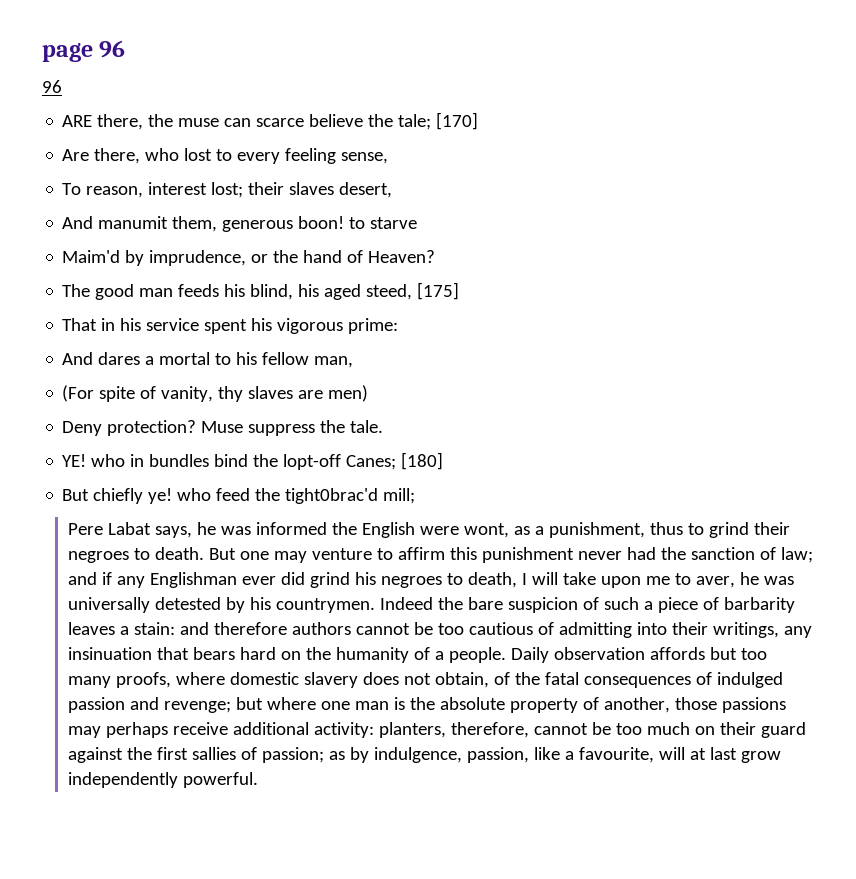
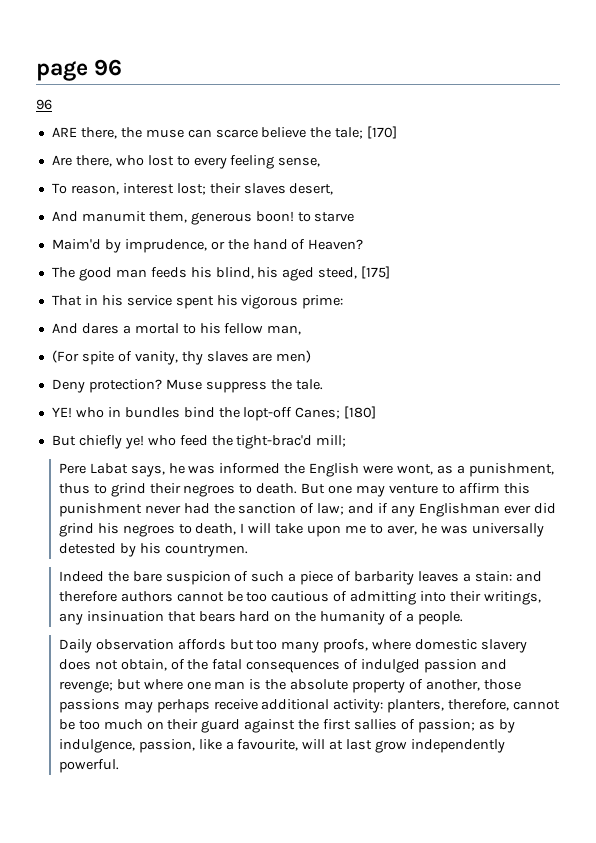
- But chiefly ye! who feed the tight0brac'd mill;
+ But chiefly ye! who feed the tight-brac'd mill;
- and if any Englishman ever did grind his negroes to death, I will take upon me to aver, he was universally detested by his countrymen. Indeed the bare suspicion of such a piece of barbarity leaves a stain:
+ and if any Englishman ever did grind his negroes to death, I will take upon me to aver, he was universally detested by his countrymen.
+ Indeed the bare suspicion of such a piece of barbarity leaves a stain:
- and therefore authors cannot be too cautious of admitting into their writings, any insinuation that bears hard on the humanity of a people. Daily observation affords but too many proofs, where domestic slavery does not obtain, of the fatal consequences of indulged passion and revenge;
+ and therefore authors cannot be too cautious of admitting into their writings, any insinuation that bears hard on the humanity of a people.
+ Daily observation affords but too many proofs, where domestic slavery does not obtain, of the fatal consequences of indulged passion and revenge;

